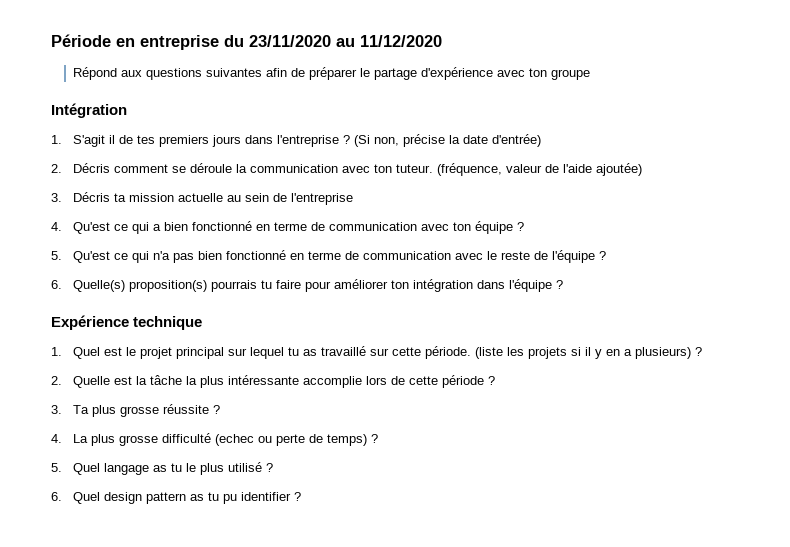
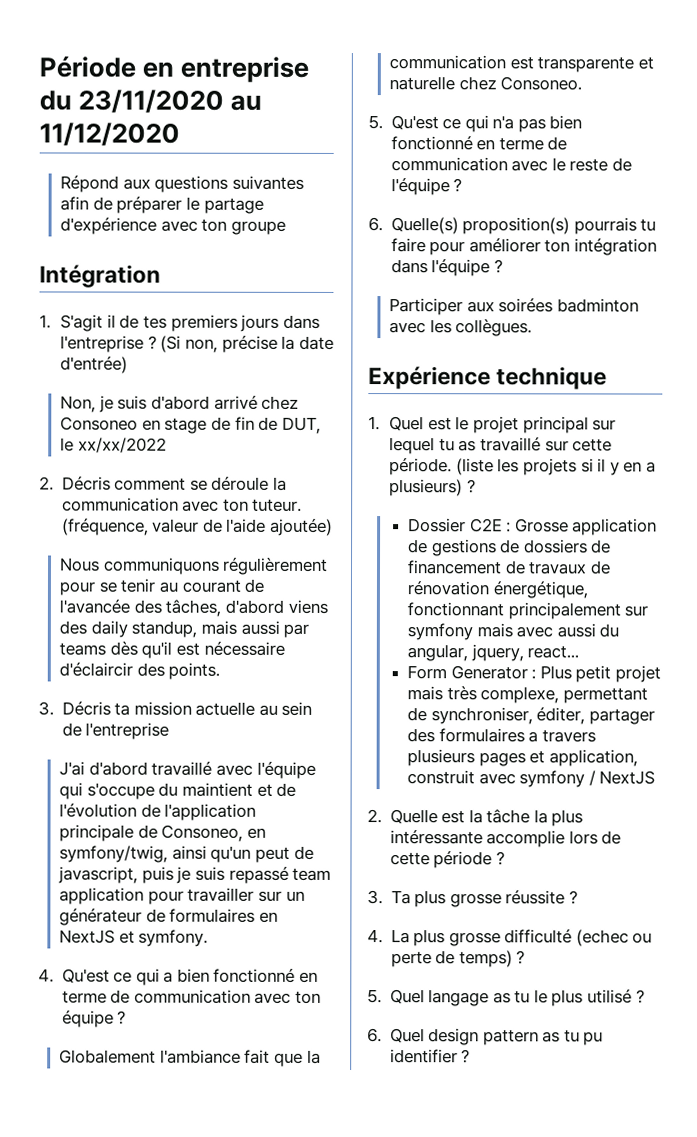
+ Non, je suis d'abord arrivé chez Consoneo en stage de fin de DUT, le xx/xx/2022
+ Nous communiquons régulièrement pour se tenir au courant de l'avancée des tâches, d'abord viens des daily standup, mais aussi par teams dès qu'il est nécessaire d'éclaircir des points.
+ J'ai d'abord travaillé avec l'équipe qui s'occupe du maintient et de l'évolution de l'application principale de Consoneo, en symfony/twig, ainsi qu'un peut de javascript, puis je suis repassé team application pour travailler sur un générateur de formulaires en NextJS et symfony.
+ Globalement l'ambiance fait que la communication est transparente et naturelle chez Consoneo.
+ Participer aux soirées badminton avec les collègues.
+ Dossier C2E : Grosse application de gestions de dossiers de financement de travaux de rénovation énergétique, fonctionnant principalement sur symfony mais avec aussi du angular, jquery, react...
+ Form Generator : Plus petit projet mais très complexe, permettant de synchroniser, éditer, partager des formulaires a travers plusieurs pages et application, construit avec symfony / NextJS

